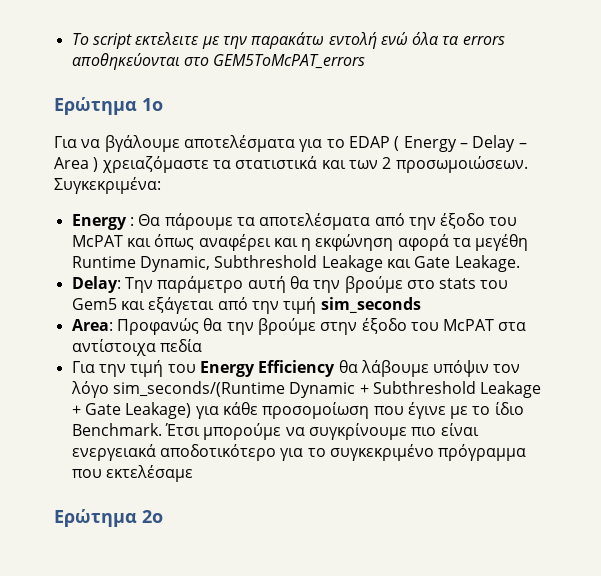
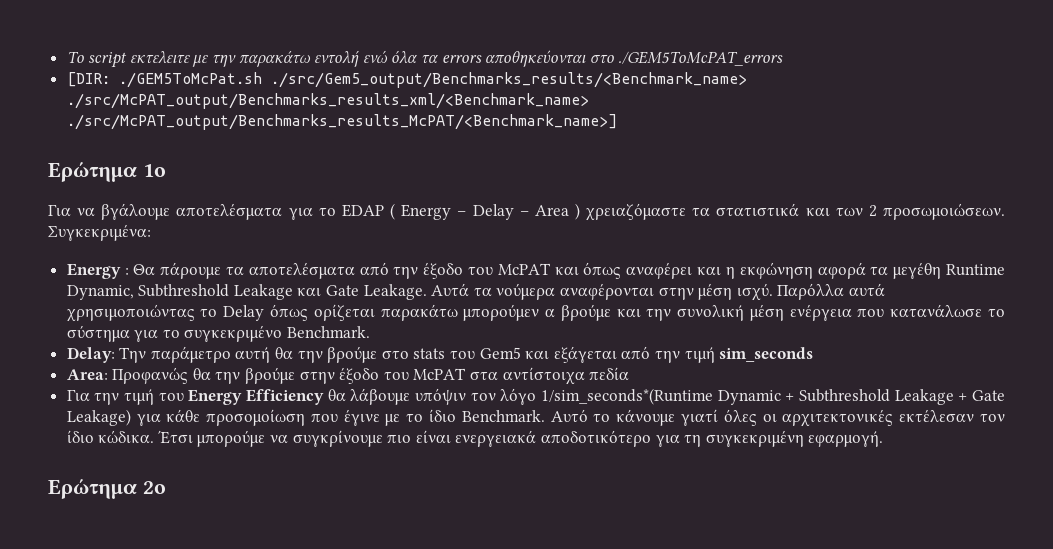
- Το script εκτελειτε με την παρακάτω εντολή ενώ όλα τα errors αποθηκεύονται στο GEM5ToMcPAT_errors
+ Το script εκτελειτε με την παρακάτω εντολή ενώ όλα τα errors αποθηκεύονται στο ./GEM5ToMcPAT_errors
+ [DIR: ./GEM5ToMcPat.sh ./src/Gem5_output/Benchmarks_results/<Benchmark_name> ./src/McPAT_output/Benchmarks_results_xml/<Benchmark_name> ./src/McPAT_output/Benchmarks_results_McPAT/<Benchmark_name>]
+ Αυτά τα νούμερα αναφέρονται στην μέση ισχύ. Παρόλλα αυτά χρησιμοποιώντας το Delay όπως ορίζεται παρακάτω μπορούμεν α βρούμε και την συνολική μέση ενέργεια που κατανάλωσε το σύστημα για το συγκεκριμένο Benchmark.
- Για την τιμή του Energy Efficiency θα λάβουμε υπόψιν τον λόγο sim_seconds/(Runtime Dynamic + Subthreshold Leakage + Gate Leakage) για κάθε προσομοίωση που έγινε με το ίδιο Benchmark.
+ Για την τιμή του Energy Efficiency θα λάβουμε υπόψιν τον λόγο 1/sim_seconds*(Runtime Dynamic + Subthreshold Leakage + Gate Leakage) για κάθε προσομοίωση που έγινε με το ίδιο Benchmark.
+ Αυτό το κάνουμε γιατί όλες οι αρχιτεκτονικές εκτέλεσαν τον ίδιο κώδικα.
- Έτσι μπορούμε να συγκρίνουμε πιο είναι ενεργειακά αποδοτικότερο για το συγκεκριμένο πρόγραμμα που εκτελέσαμε
+ Έτσι μπορούμε να συγκρίνουμε πιο είναι ενεργειακά αποδοτικότερο για τη συγκεκριμένη εφαρμογή.

